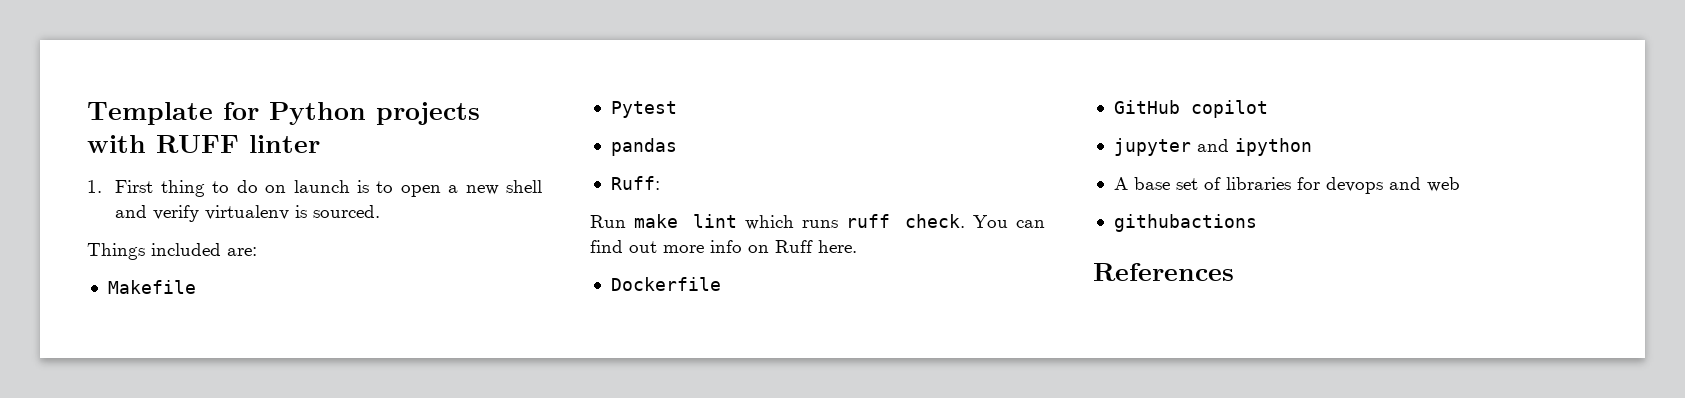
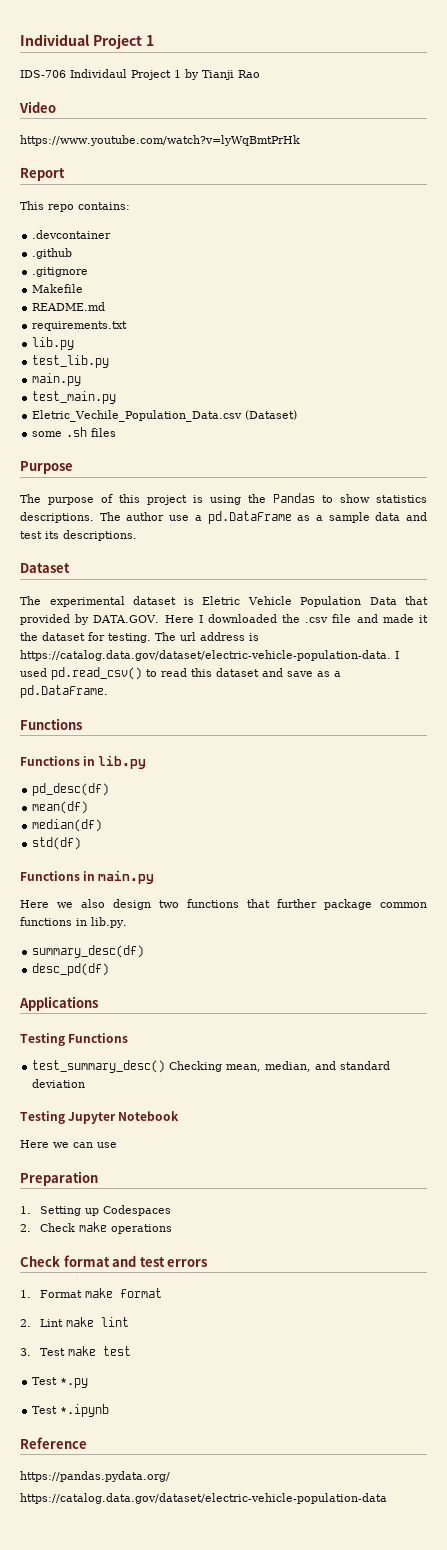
- Template for Python projects with RUFF linter
- 1. First thing to do on launch is to open a new shell and verify virtualenv is sourced.
- Things included are:
+ Individual Project 1
+ IDS-706 Individaul Project 1 by Tianji Rao
+ Video
+ https://www.youtube.com/watch?v=lyWqBmtPrHk
+ Report
+ This repo contains:
+ .devcontainer
+ .github
+ .gitignore
  Makefile
- Pytest
- pandas
- Ruff:
- Run make lint which runs ruff check. You can find out more info on Ruff here.
- Dockerfile
- GitHub copilot
- jupyter and ipython
- A base set of libraries for devops and web
- githubactions
- References
+ README.md
+ requirements.txt
+ lib.py
+ test_lib.py
+ main.py
+ test_main.py
+ Eletric_Vechile_Population_Data.csv (Dataset)
+ some .sh files
+ Purpose
+ The purpose of this project is using the Pandas to show statistics descriptions. The author use a pd.DataFrame as a sample data and test its descriptions.
+ Dataset
+ The experimental dataset is Eletric Vehicle Population Data that provided by DATA.GOV. Here I downloaded the .csv file and made it the dataset for testing. The url address is https://catalog.data.gov/dataset/electric-vehicle-population-data. I used pd.read_csv() to read this dataset and save as a pd.DataFrame.
+ Functions
+ Functions in lib.py
+ pd_desc(df)
+ mean(df)
+ median(df)
+ std(df)
+ Functions in main.py
+ Here we also design two functions that further package common functions in lib.py.
+ summary_desc(df)
+ desc_pd(df)
+ Applications
+ Testing Functions
+ test_summary_desc() Checking mean, median, and standard deviation
+ Testing Jupyter Notebook
+ Here we can use
+ Preparation
+ 1. Setting up Codespaces
+ 2. Check make operations
+ Check format and test errors
+ 1. Format make format
+ 2. Lint make lint
+ 3. Test make test
+ Test *.py
+ Test *.ipynb
+ Reference
+ https://pandas.pydata.org/
+ https://catalog.data.gov/dataset/electric-vehicle-population-data

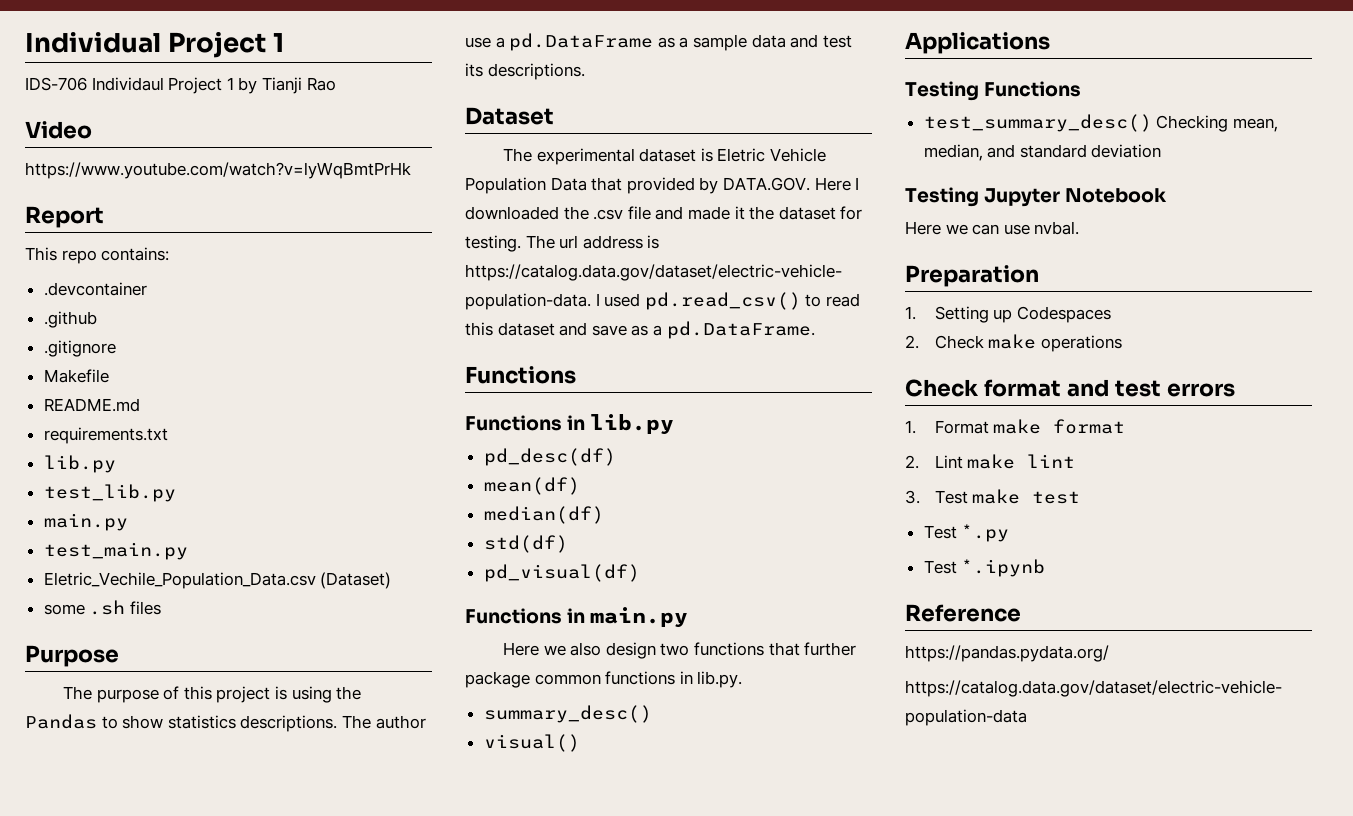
+ pd_visual(df)
- summary_desc(df)
- desc_pd(df)
+ summary_desc()
+ visual()
- Here we can use
+ Here we can use nvbal.

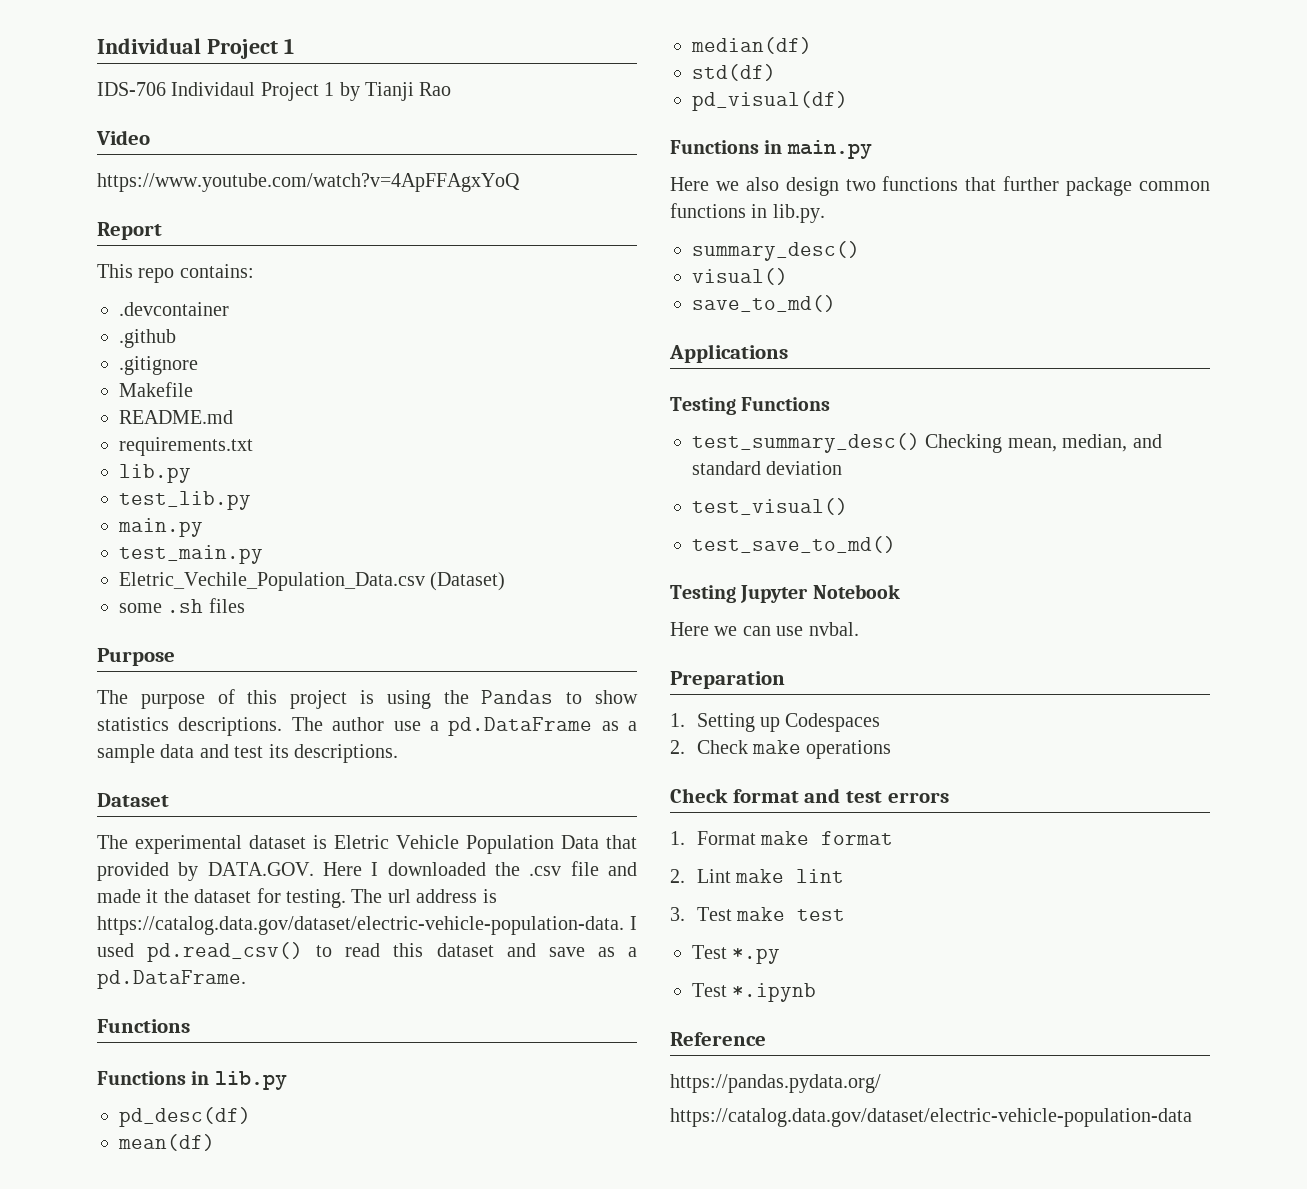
- https://www.youtube.com/watch?v=lyWqBmtPrHk
+ https://www.youtube.com/watch?v=4ApFFAgxYoQ
+ save_to_md()
+ test_visual()
+ test_save_to_md()

